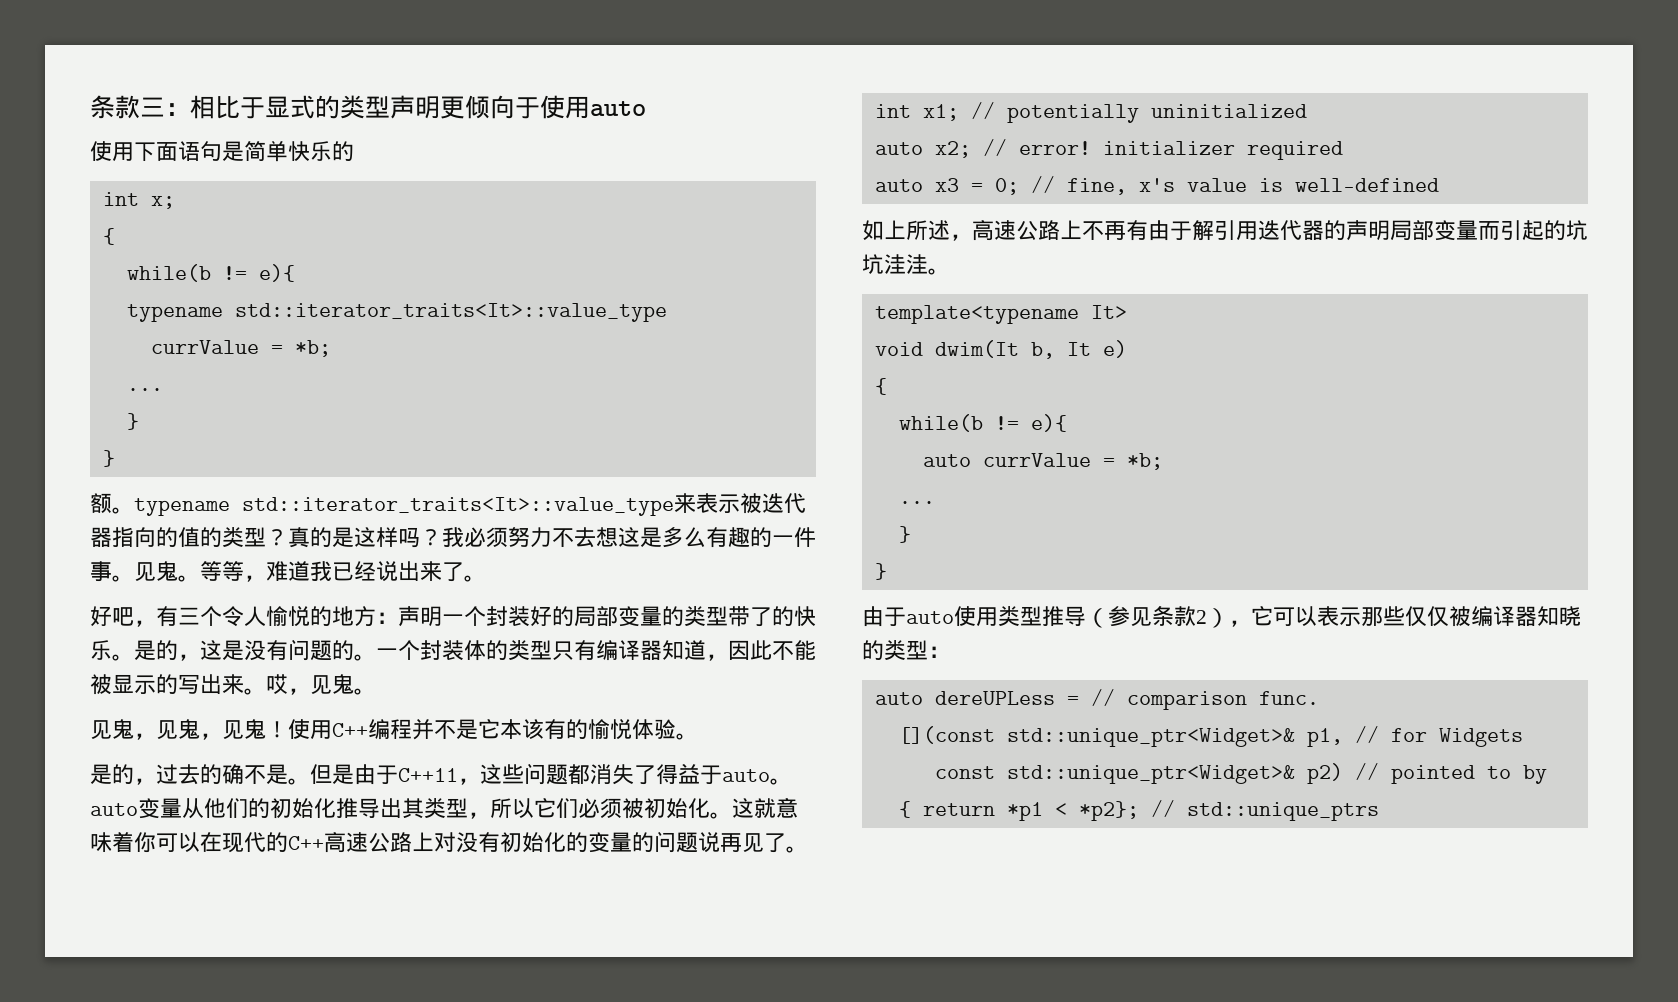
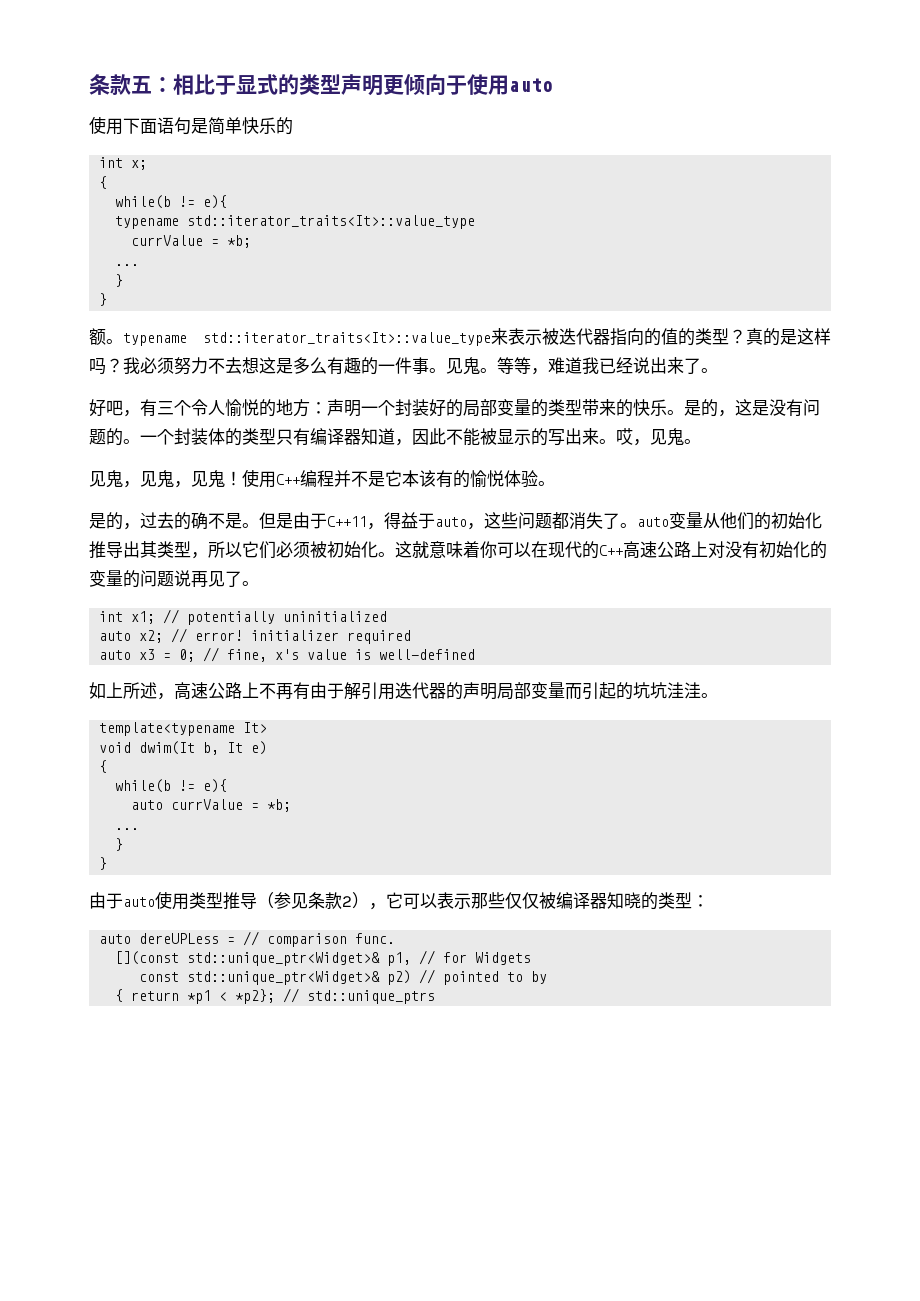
- 条款三：相比于显式的类型声明更倾向于使用auto
+ 条款五：相比于显式的类型声明更倾向于使用auto
- 好吧，有三个令人愉悦的地方：声明一个封装好的局部变量的类型带了的快乐。
+ 好吧，有三个令人愉悦的地方：声明一个封装好的局部变量的类型带来的快乐。
- 但是由于C++11，这些问题都消失了得益于auto。auto变量从他们的初始化推导出其类型，所以它们必须被初始化。
+ 但是由于C++11，得益于auto，这些问题都消失了。auto变量从他们的初始化推导出其类型，所以它们必须被初始化。

